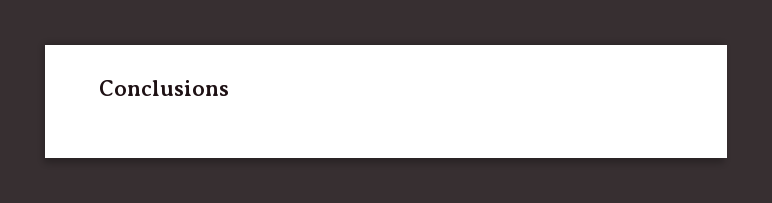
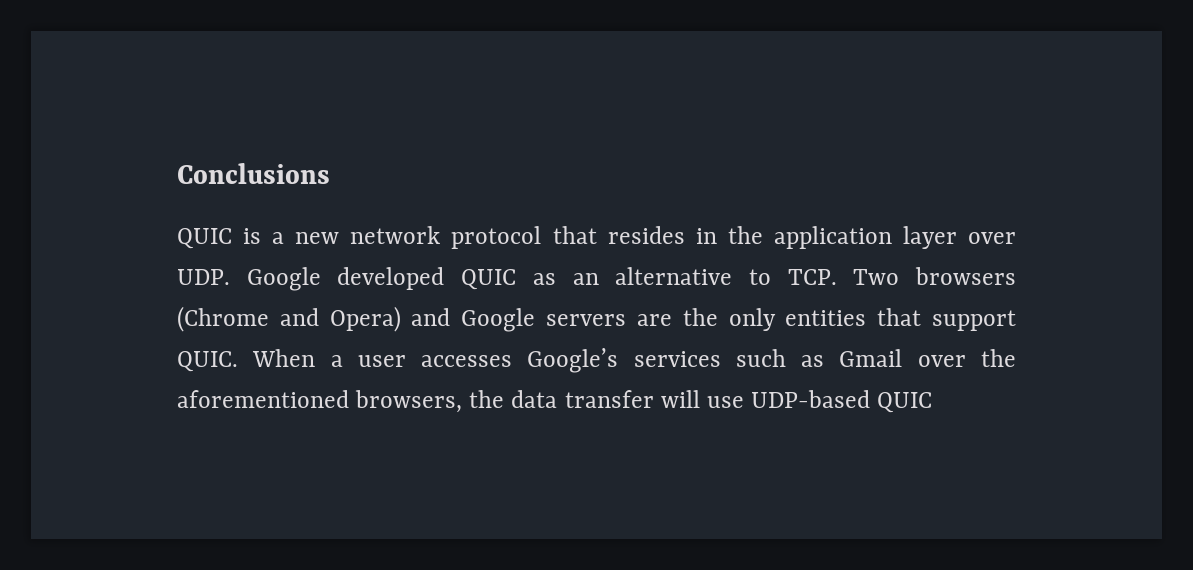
+ QUIC is a new network protocol that resides in the application layer over UDP. Google developed QUIC as an alternative to TCP. Two browsers (Chrome and Opera) and Google servers are the only entities that support QUIC. When a user accesses Google’s services such as Gmail over the aforementioned browsers, the data transfer will use UDP-based QUIC

